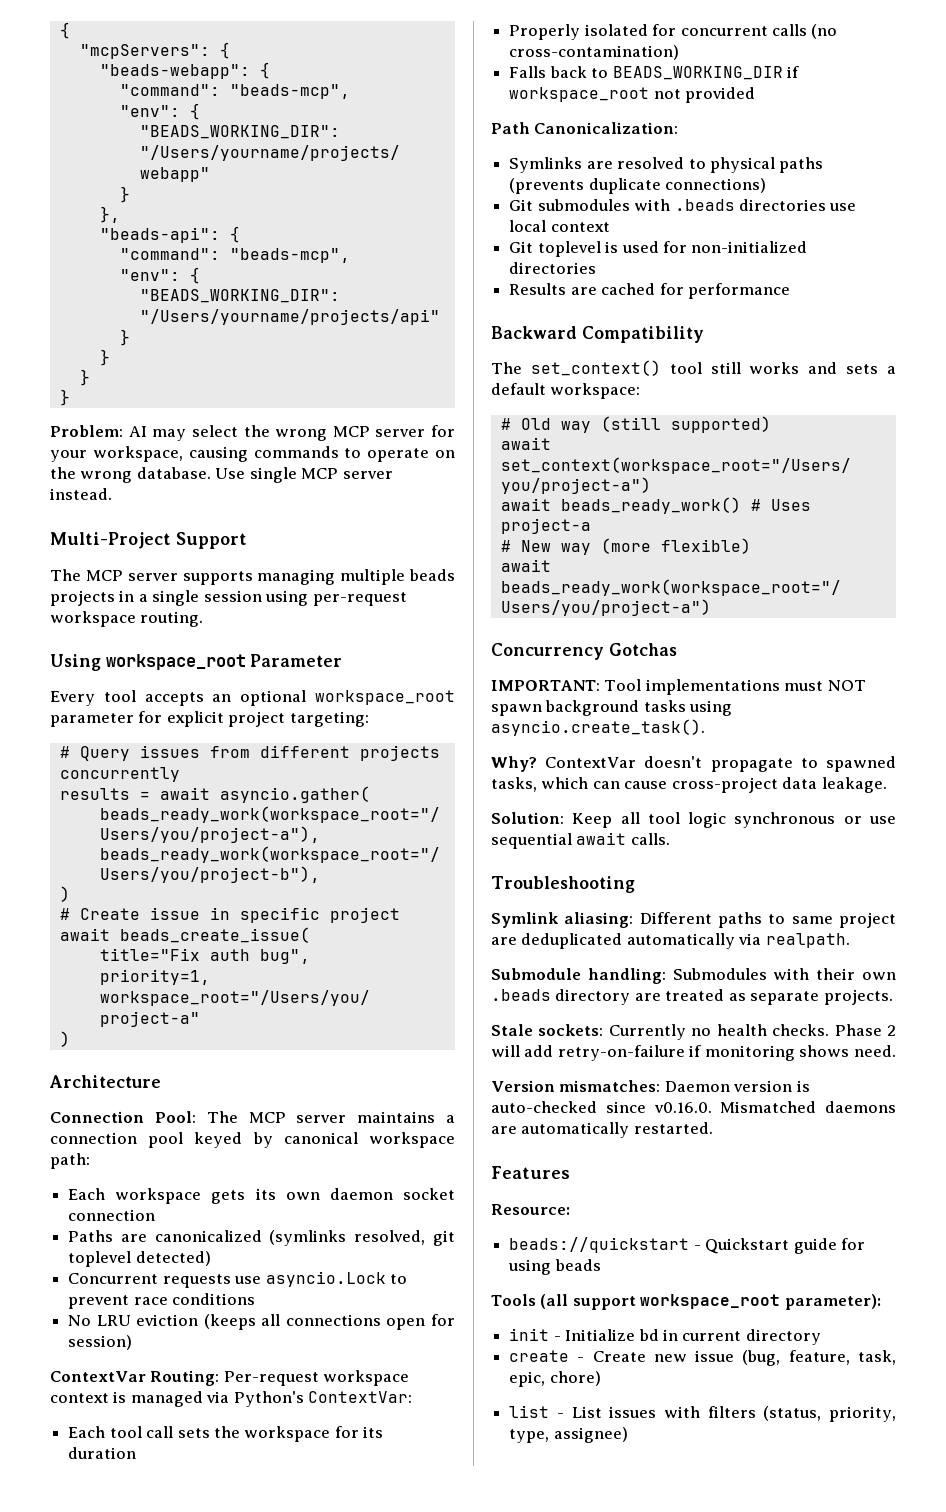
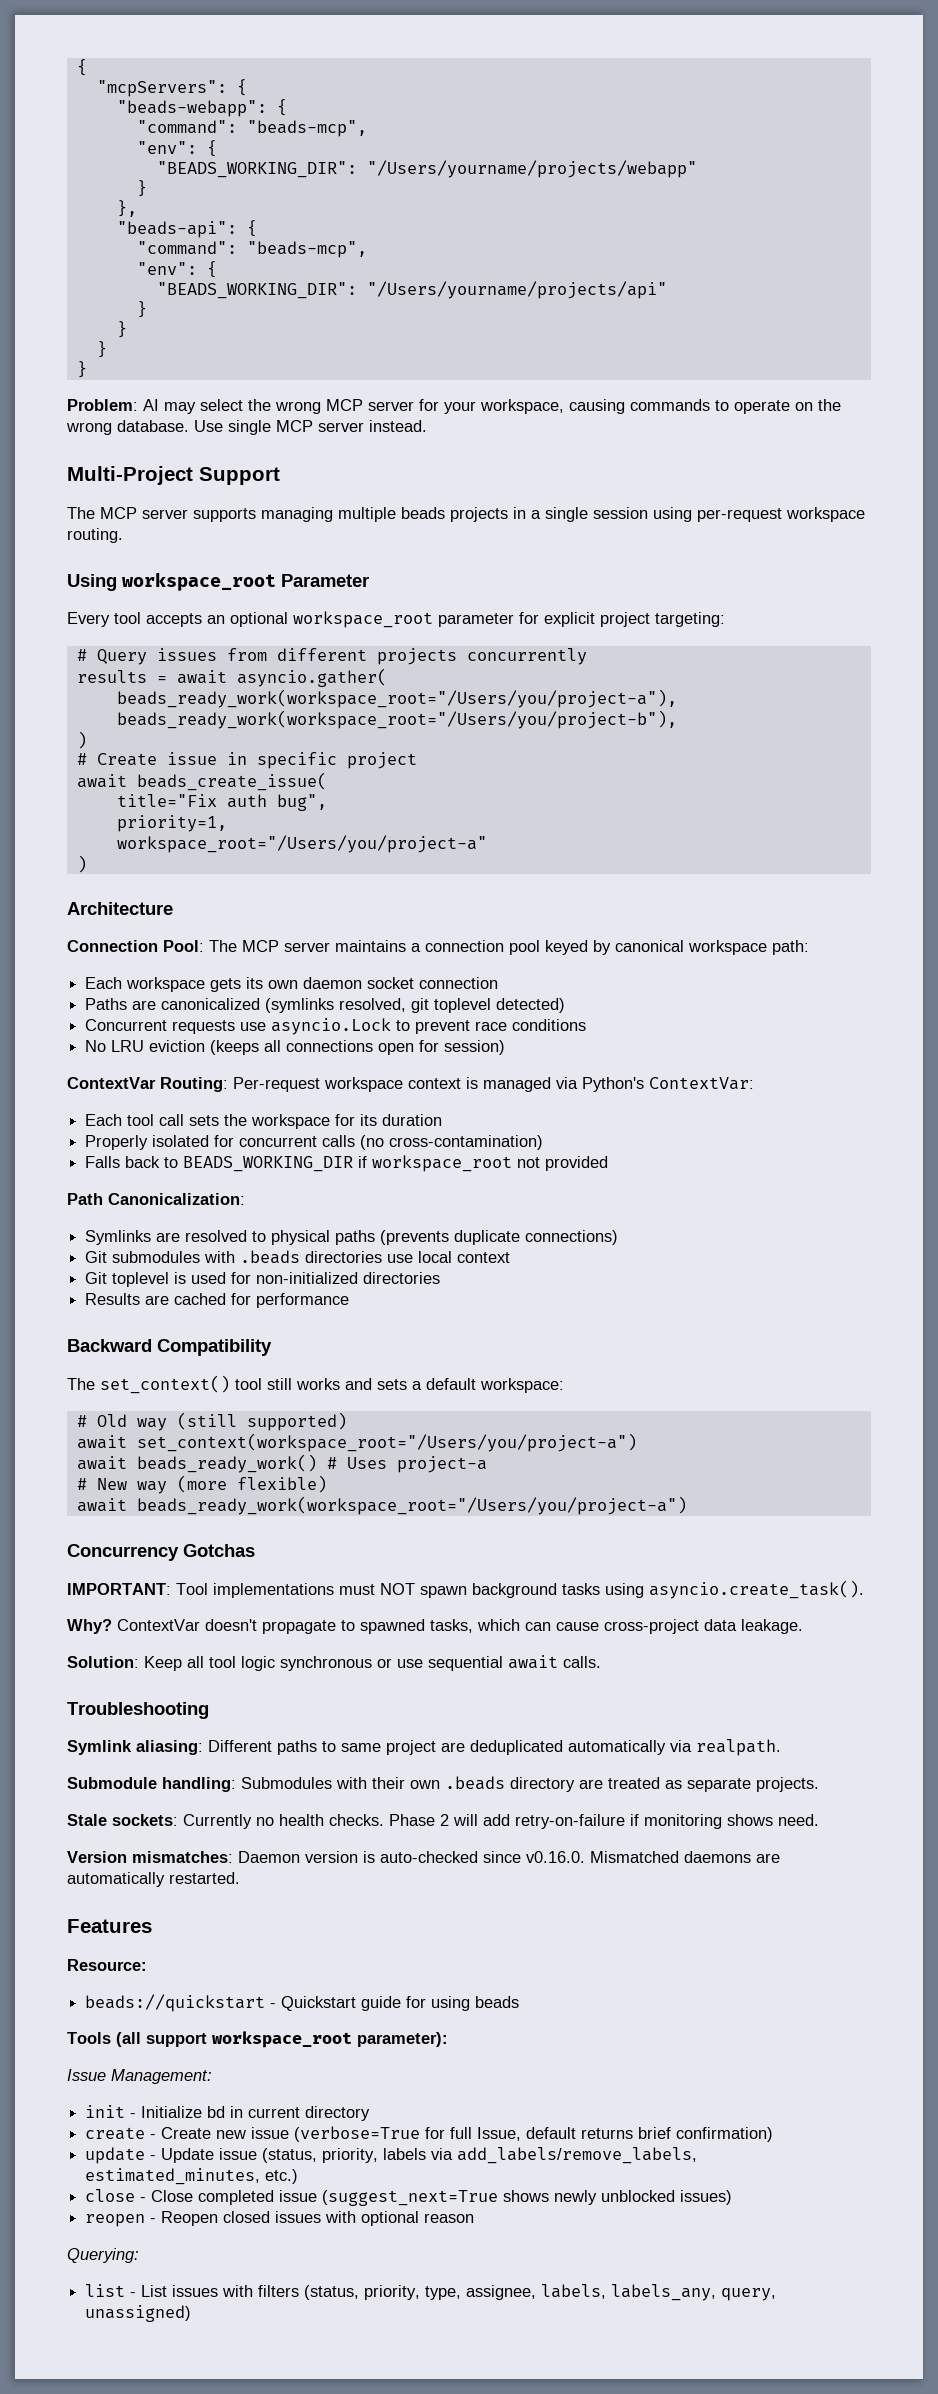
+ Issue Management:
- create - Create new issue (bug, feature, task, epic, chore)
+ create - Create new issue (verbose=True for full Issue, default returns brief confirmation)
+ update - Update issue (status, priority, labels via add_labels/remove_labels, estimated_minutes, etc.)
+ close - Close completed issue (suggest_next=True shows newly unblocked issues)
+ reopen - Reopen closed issues with optional reason
+ Querying:
- list - List issues with filters (status, priority, type, assignee)
+ list - List issues with filters (status, priority, type, assignee, labels, labels_any, query, unassigned)

